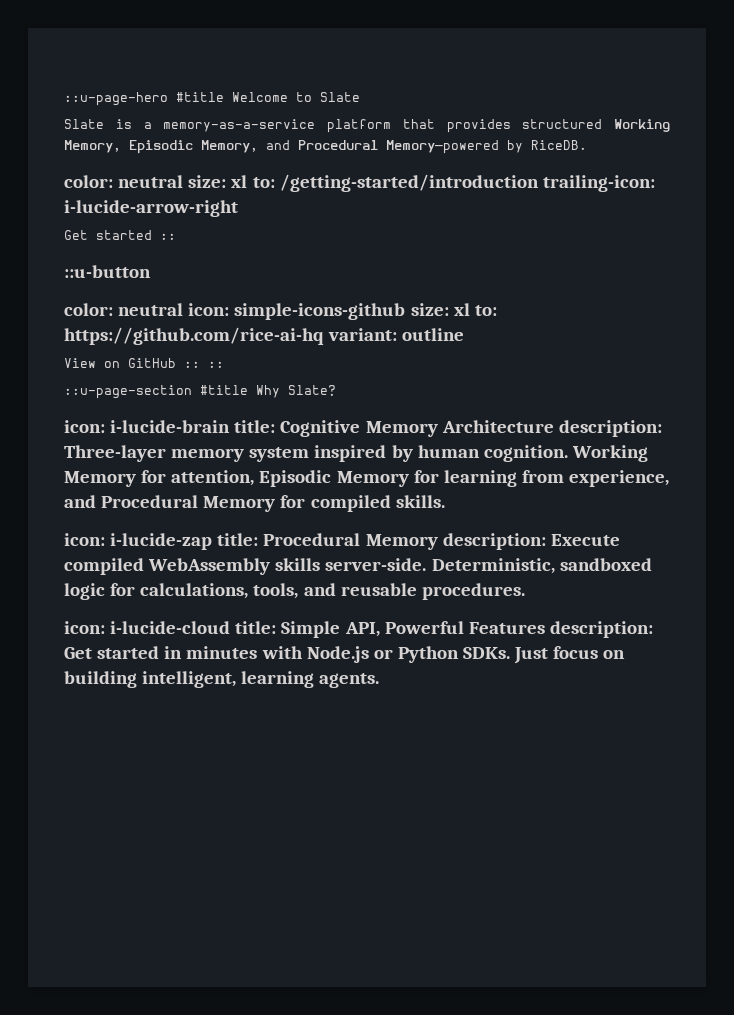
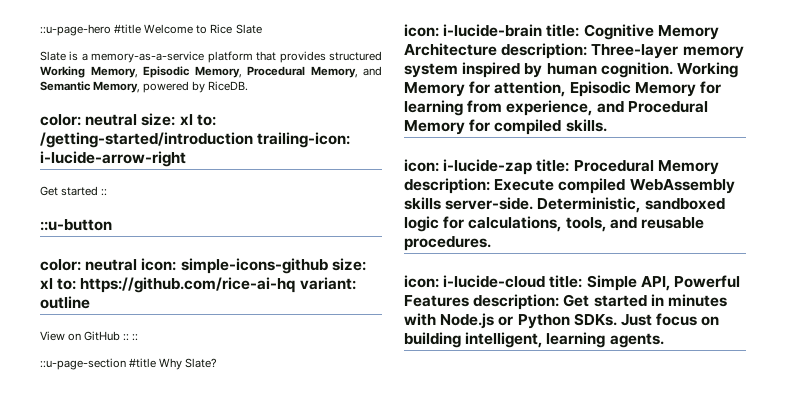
- ::u-page-hero #title Welcome to Slate
+ ::u-page-hero #title Welcome to Rice Slate
- Slate is a memory-as-a-service platform that provides structured Working Memory, Episodic Memory, and Procedural Memory—powered by RiceDB.
+ Slate is a memory-as-a-service platform that provides structured Working Memory, Episodic Memory, Procedural Memory, and Semantic Memory, powered by RiceDB.

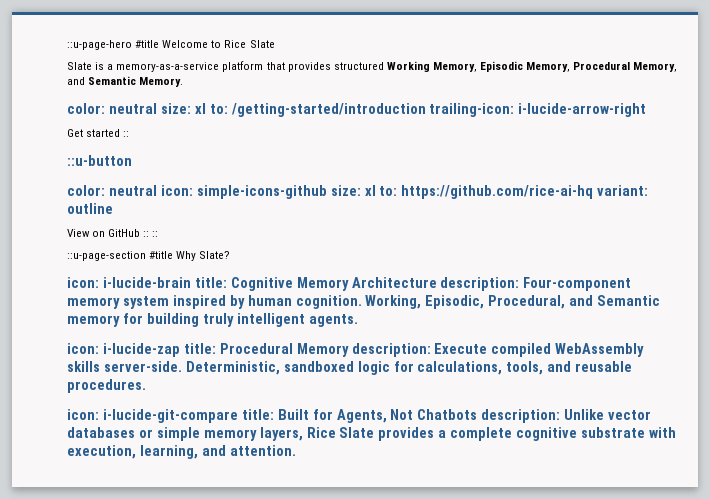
- Slate is a memory-as-a-service platform that provides structured Working Memory, Episodic Memory, Procedural Memory, and Semantic Memory, powered by RiceDB.
+ Slate is a memory-as-a-service platform that provides structured Working Memory, Episodic Memory, Procedural Memory, and Semantic Memory.
- icon: i-lucide-brain title: Cognitive Memory Architecture description: Three-layer memory system inspired by human cognition.
+ icon: i-lucide-brain title: Cognitive Memory Architecture description: Four-component memory system inspired by human cognition.
- Working Memory for attention, Episodic Memory for learning from experience, and Procedural Memory for compiled skills.
+ Working, Episodic, Procedural, and Semantic memory for building truly intelligent agents.
- icon: i-lucide-cloud title: Simple API, Powerful Features description: Get started in minutes with Node.js or Python SDKs. Just focus on building intelligent, learning agents.
+ icon: i-lucide-git-compare title: Built for Agents, Not Chatbots description: Unlike vector databases or simple memory layers, Rice Slate provides a complete cognitive substrate with execution, learning, and attention.

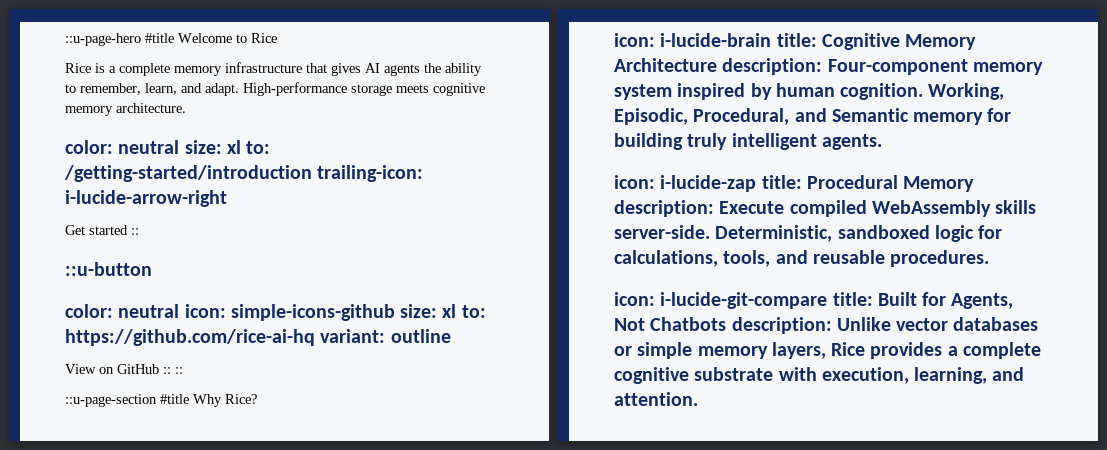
- ::u-page-hero #title Welcome to Rice Slate
- Slate is a memory-as-a-service platform that provides structured Working Memory, Episodic Memory, Procedural Memory, and Semantic Memory.
+ ::u-page-hero #title Welcome to Rice
+ Rice is a complete memory infrastructure that gives AI agents the ability to remember, learn, and adapt. High-performance storage meets cognitive memory architecture.
- ::u-page-section #title Why Slate?
+ ::u-page-section #title Why Rice?
- icon: i-lucide-git-compare title: Built for Agents, Not Chatbots description: Unlike vector databases or simple memory layers, Rice Slate provides a complete cognitive substrate with execution, learning, and attention.
+ icon: i-lucide-git-compare title: Built for Agents, Not Chatbots description: Unlike vector databases or simple memory layers, Rice provides a complete cognitive substrate with execution, learning, and attention.

